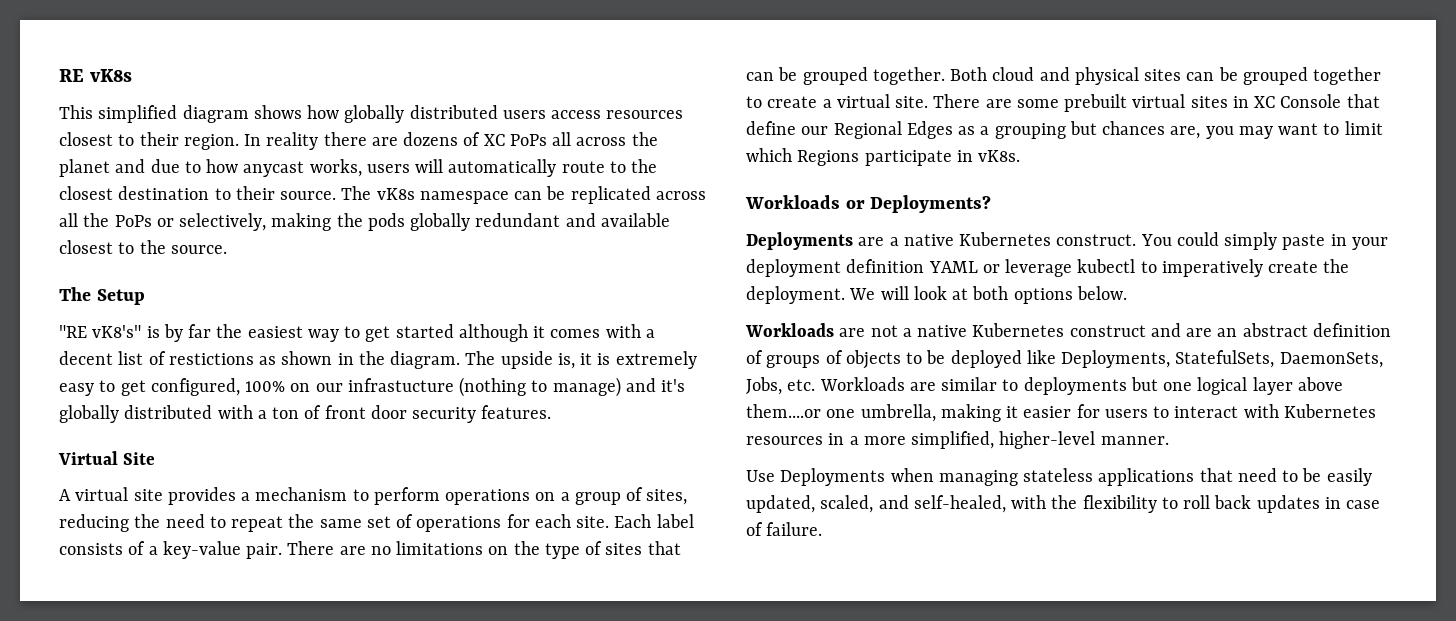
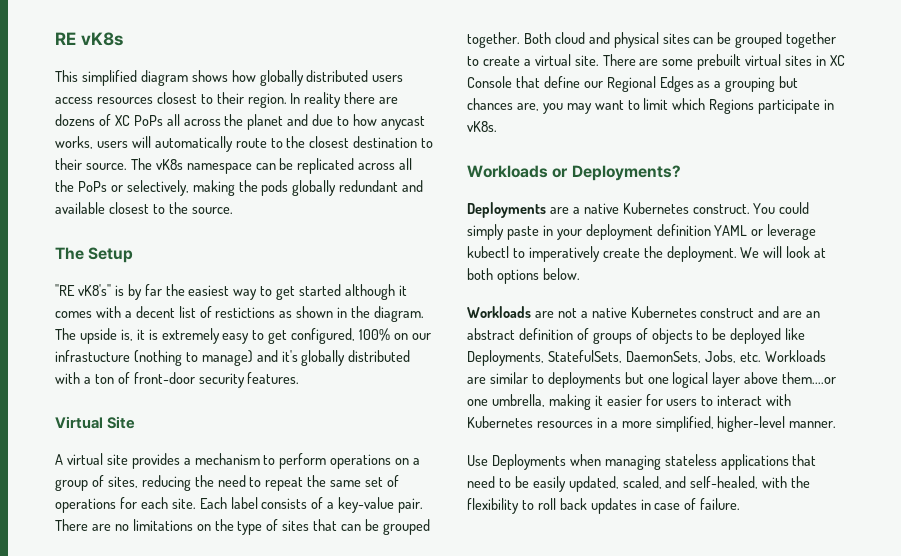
- The upside is, it is extremely easy to get configured, 100% on our infrastucture (nothing to manage) and it's globally distributed with a ton of front door security features.
+ The upside is, it is extremely easy to get configured, 100% on our infrastucture (nothing to manage) and it's globally distributed with a ton of front-door security features.

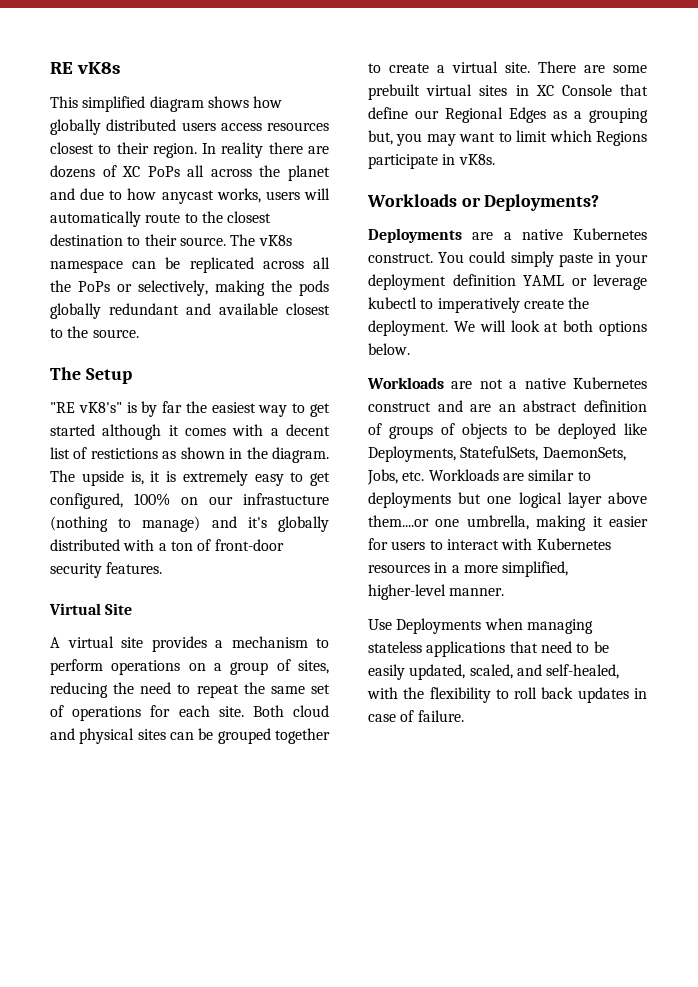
- Each label consists of a key-value pair. There are no limitations on the type of sites that can be grouped together.
- There are some prebuilt virtual sites in XC Console that define our Regional Edges as a grouping but chances are, you may want to limit which Regions participate in vK8s.
+ There are some prebuilt virtual sites in XC Console that define our Regional Edges as a grouping but, you may want to limit which Regions participate in vK8s.

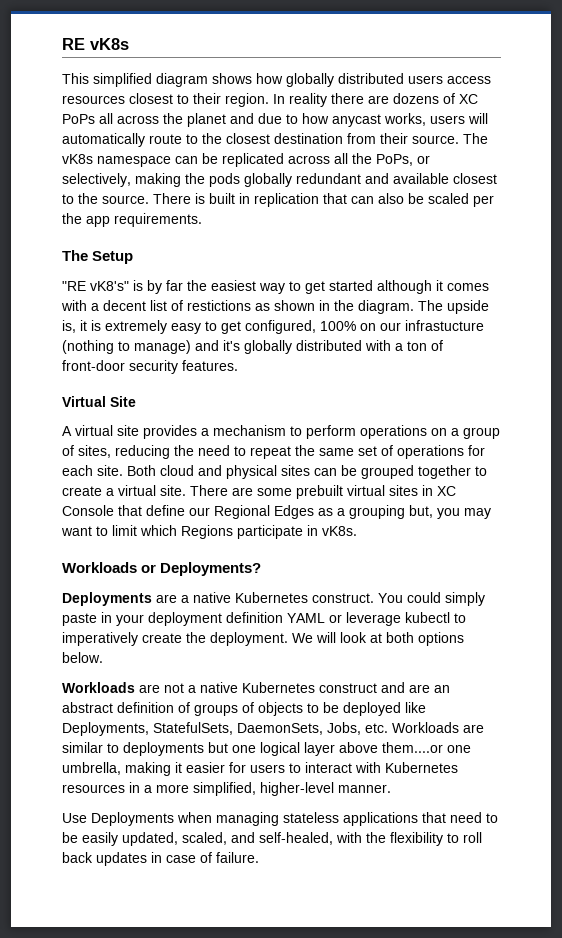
- In reality there are dozens of XC PoPs all across the planet and due to how anycast works, users will automatically route to the closest destination to their source.
+ In reality there are dozens of XC PoPs all across the planet and due to how anycast works, users will automatically route to the closest destination from their source.
- The vK8s namespace can be replicated across all the PoPs or selectively, making the pods globally redundant and available closest to the source.
+ The vK8s namespace can be replicated across all the PoPs, or selectively, making the pods globally redundant and available closest to the source. There is built in replication that can also be scaled per the app requirements.

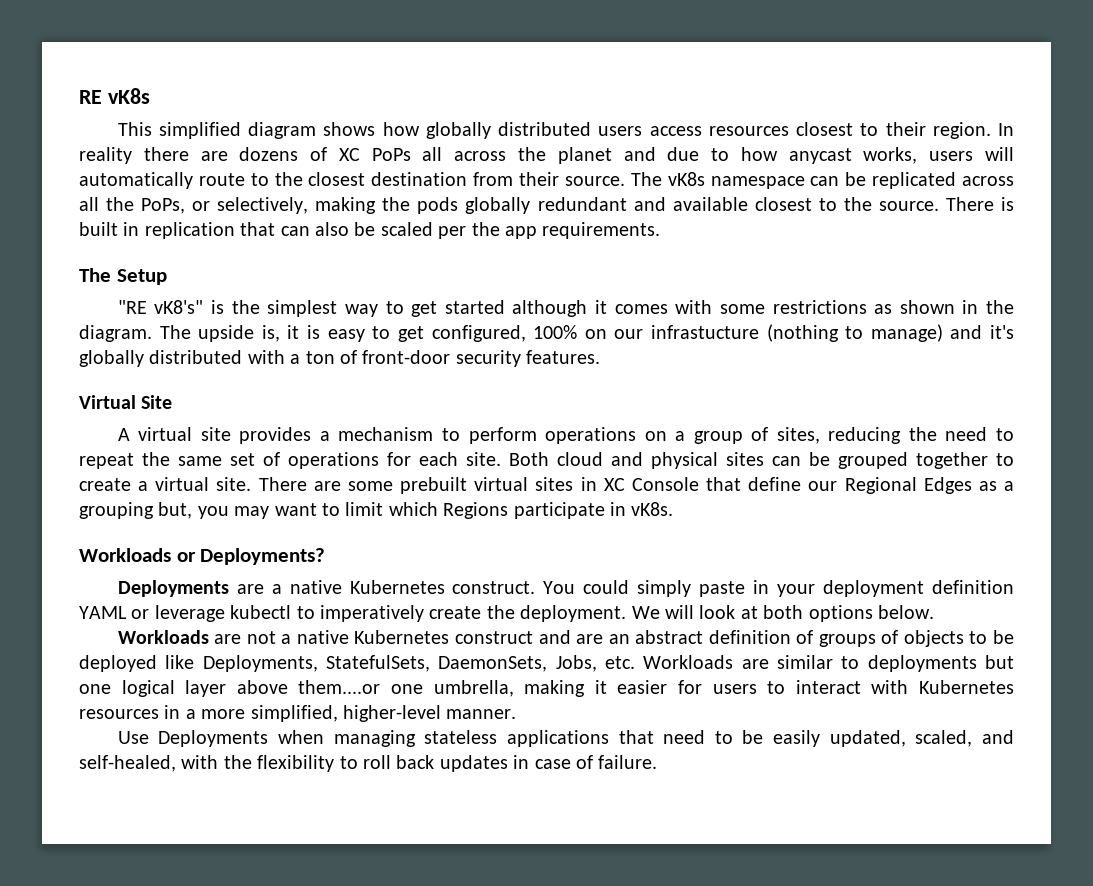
- "RE vK8's" is by far the easiest way to get started although it comes with a decent list of restictions as shown in the diagram.
+ "RE vK8's" is the simplest way to get started although it comes with some restrictions as shown in the diagram.
- The upside is, it is extremely easy to get configured, 100% on our infrastucture (nothing to manage) and it's globally distributed with a ton of front-door security features.
+ The upside is, it is easy to get configured, 100% on our infrastucture (nothing to manage) and it's globally distributed with a ton of front-door security features.

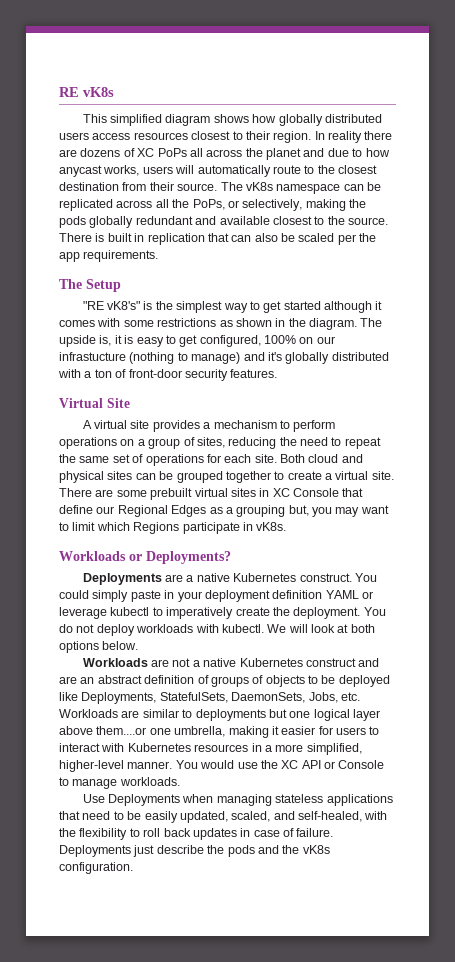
+ You do not deploy workloads with kubectl.
+ You would use the XC API or Console to manage workloads.
+ Deployments just describe the pods and the vK8s configuration.

